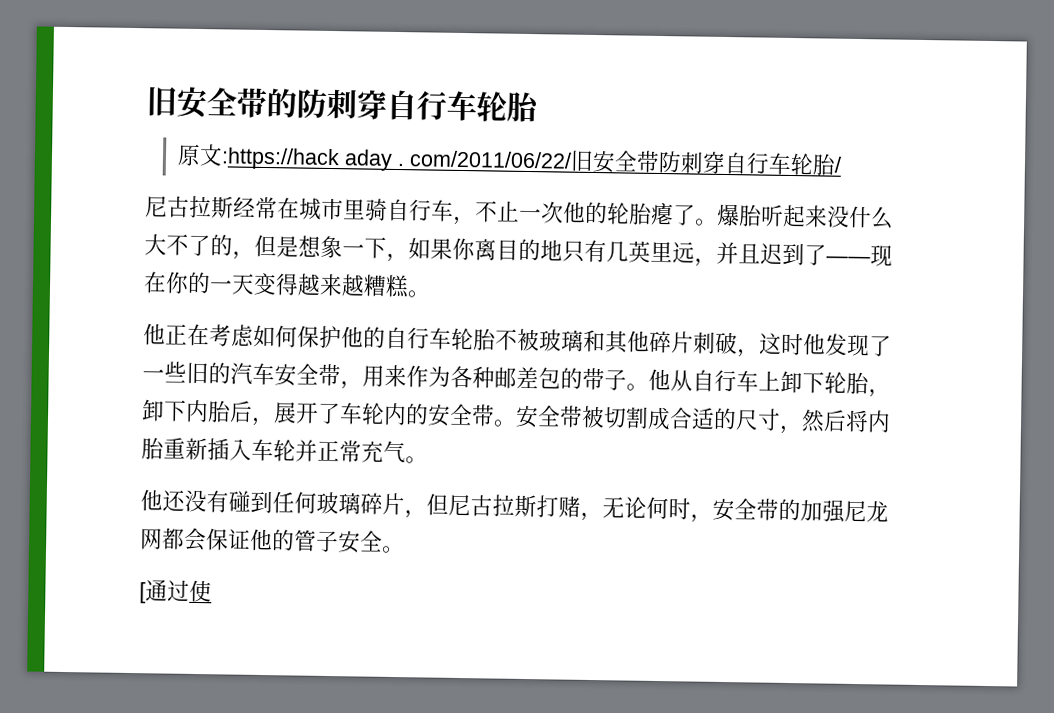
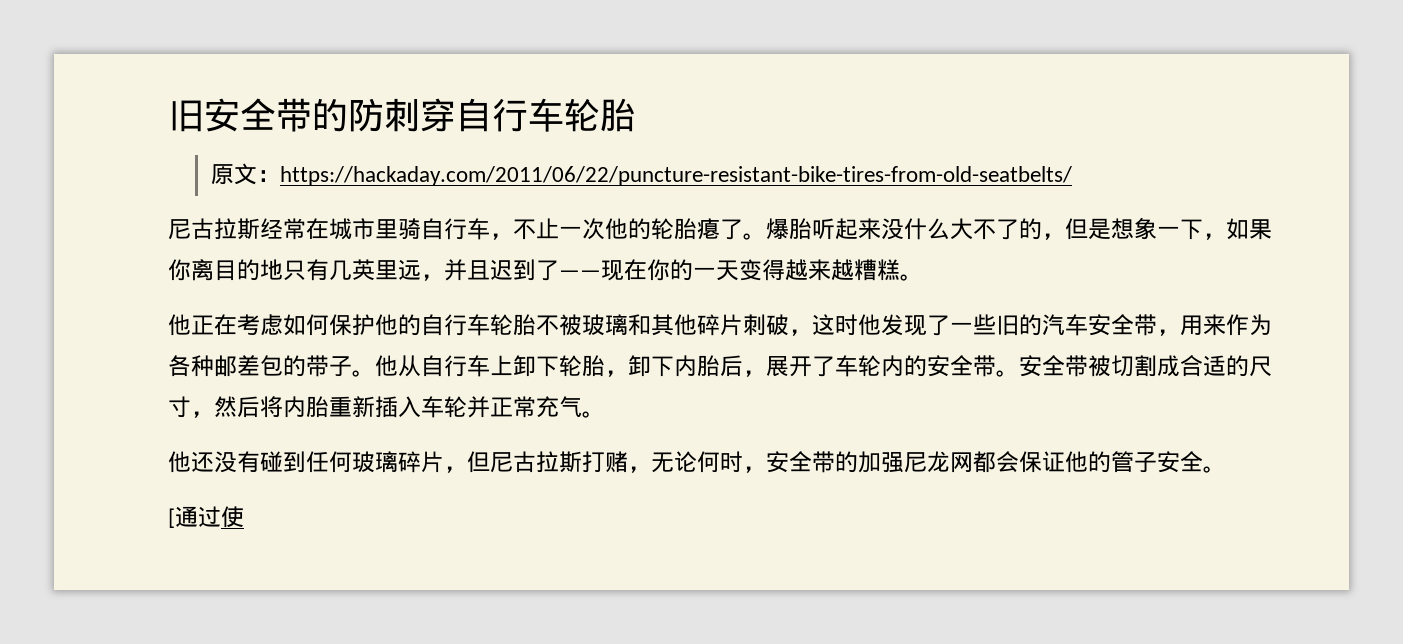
- 原文:https://hack aday . com/2011/06/22/旧安全带防刺穿自行车轮胎/
+ 原文：https://hackaday.com/2011/06/22/puncture-resistant-bike-tires-from-old-seatbelts/

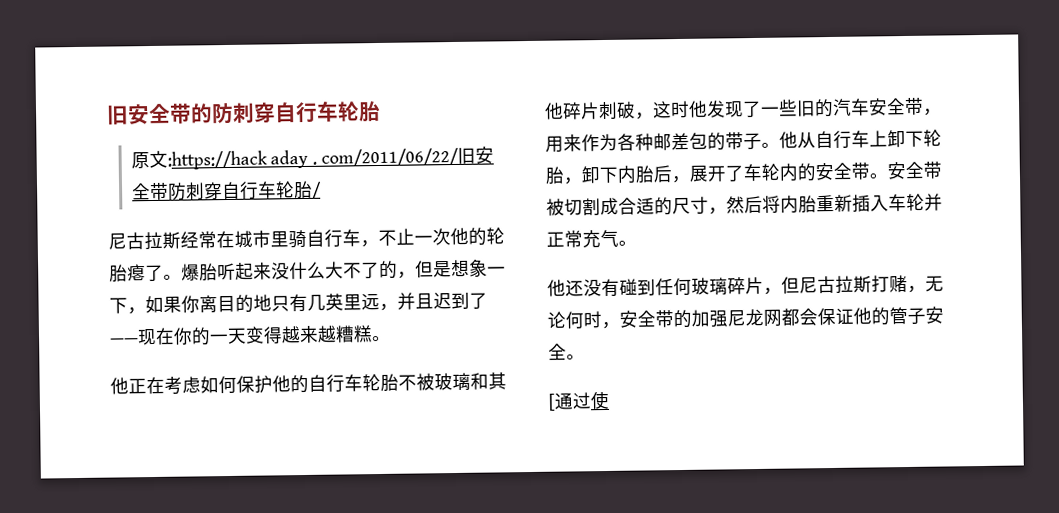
- 原文：https://hackaday.com/2011/06/22/puncture-resistant-bike-tires-from-old-seatbelts/
+ 原文:https://hack aday . com/2011/06/22/旧安全带防刺穿自行车轮胎/

